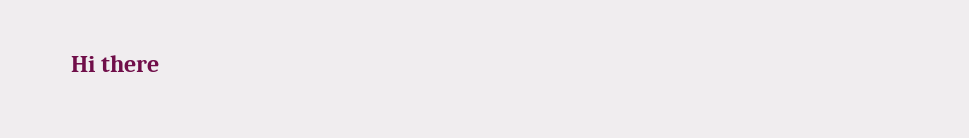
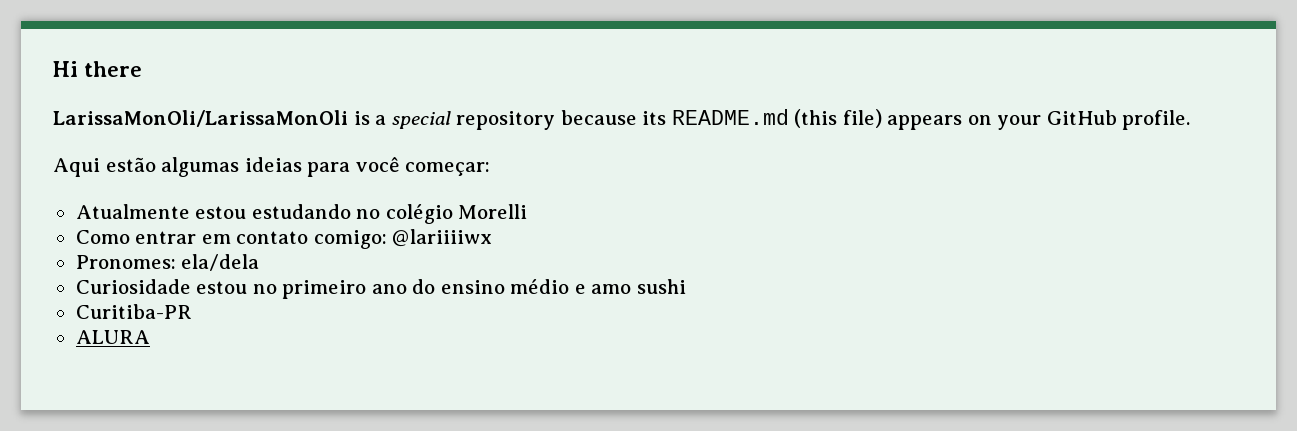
+ LarissaMonOli/LarissaMonOli is a special repository because its README.md (this file) appears on your GitHub profile.
+ Aqui estão algumas ideias para você começar:
+ Atualmente estou estudando no colégio Morelli
+ Como entrar em contato comigo: @lariiiiwx
+ Pronomes: ela/dela
+ Curiosidade estou no primeiro ano do ensino médio e amo sushi
+ Curitiba-PR
+ ALURA

